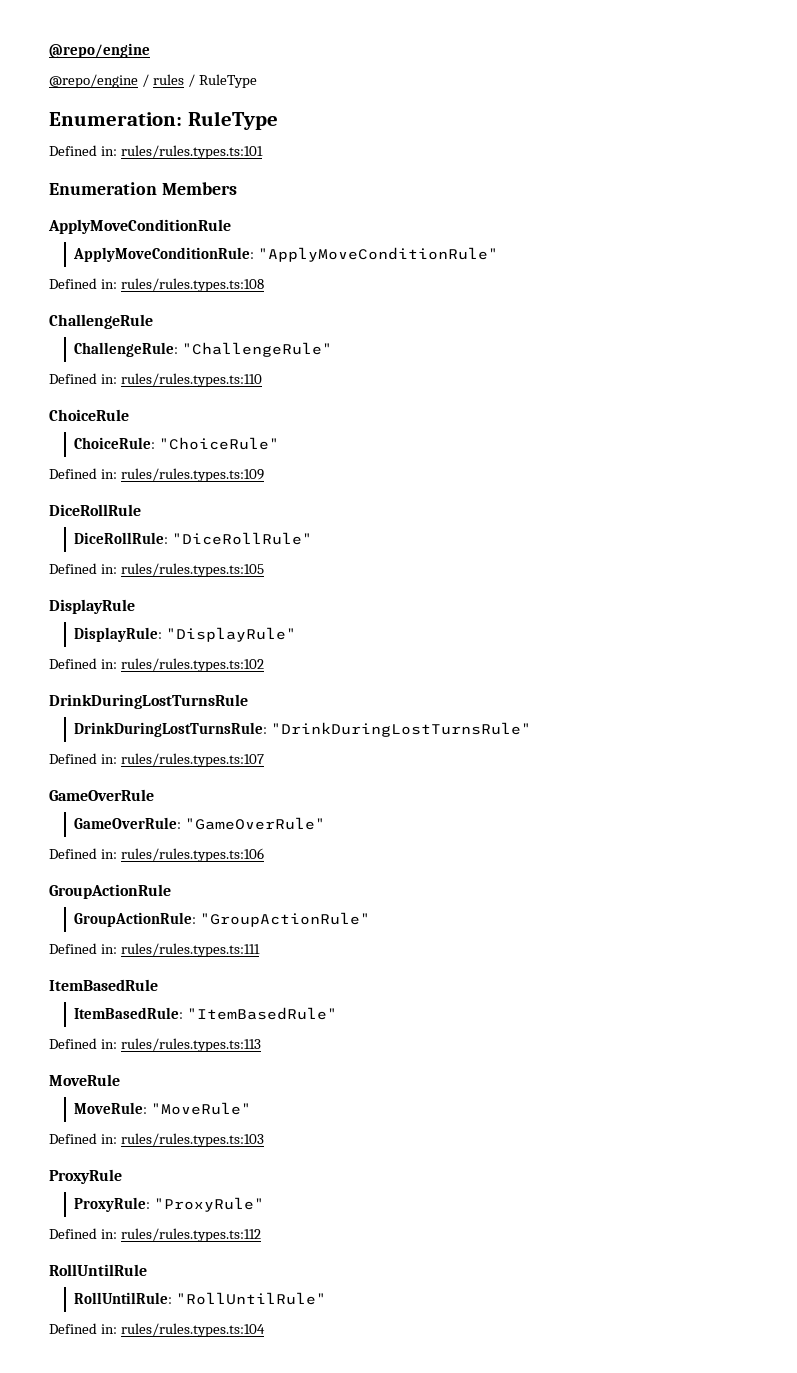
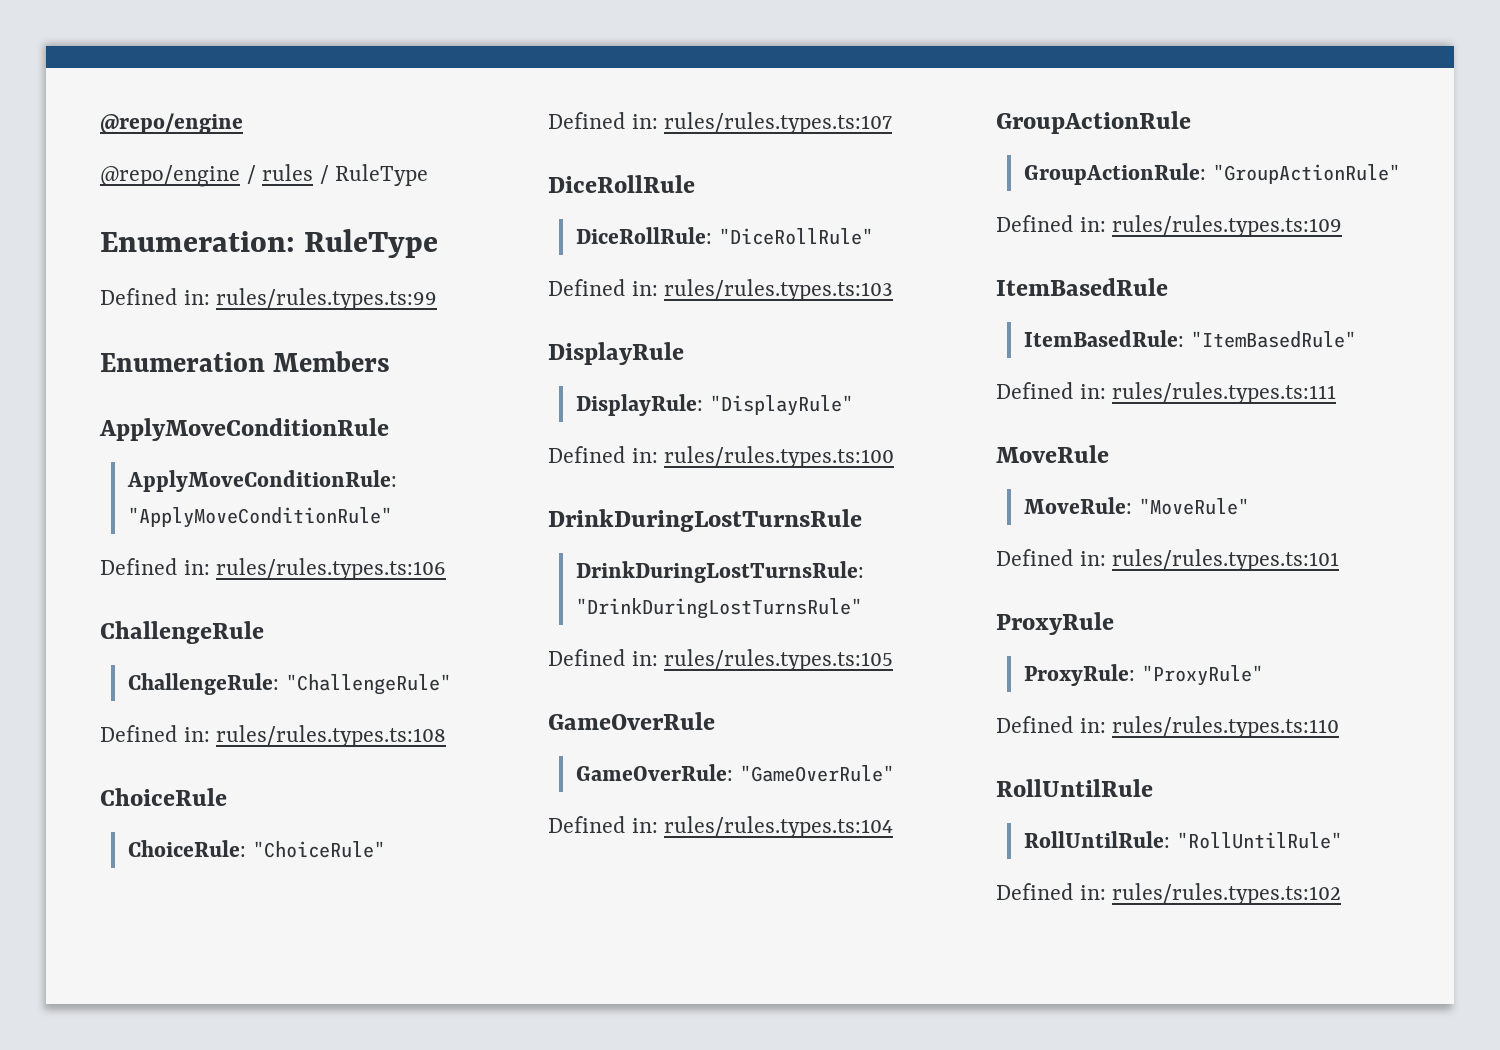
- Defined in: rules/rules.types.ts:101
+ Defined in: rules/rules.types.ts:99
- Defined in: rules/rules.types.ts:108
+ Defined in: rules/rules.types.ts:106
- Defined in: rules/rules.types.ts:110
+ Defined in: rules/rules.types.ts:108
- Defined in: rules/rules.types.ts:109
+ Defined in: rules/rules.types.ts:107
- Defined in: rules/rules.types.ts:105
+ Defined in: rules/rules.types.ts:103
- Defined in: rules/rules.types.ts:102
+ Defined in: rules/rules.types.ts:100
- Defined in: rules/rules.types.ts:107
+ Defined in: rules/rules.types.ts:105
- Defined in: rules/rules.types.ts:106
+ Defined in: rules/rules.types.ts:104
- Defined in: rules/rules.types.ts:111
+ Defined in: rules/rules.types.ts:109
- Defined in: rules/rules.types.ts:113
+ Defined in: rules/rules.types.ts:111
- Defined in: rules/rules.types.ts:103
+ Defined in: rules/rules.types.ts:101
- Defined in: rules/rules.types.ts:112
+ Defined in: rules/rules.types.ts:110
- Defined in: rules/rules.types.ts:104
+ Defined in: rules/rules.types.ts:102

